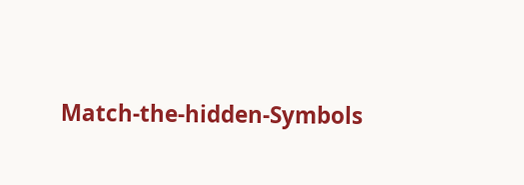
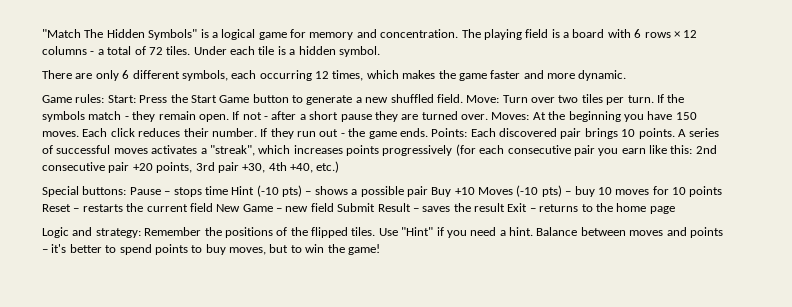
- Match-the-hidden-Symbols
+ "Match The Hidden Symbols" is a logical game for memory and concentration. The playing field is a board with 6 rows × 12 columns - a total of 72 tiles. Under each tile is a hidden symbol.
+ There are only 6 different symbols, each occurring 12 times, which makes the game faster and more dynamic.
+ Game rules: Start: Press the Start Game button to generate a new shuffled field. Move: Turn over two tiles per turn. If the symbols match - they remain open. If not - after a short pause they are turned over. Moves: At the beginning you have 150 moves. Each click reduces their number. If they run out - the game ends. Points: Each discovered pair brings 10 points. A series of successful moves activates a "streak", which increases points progressively (for each consecutive pair you earn like this: 2nd consecutive pair +20 points, 3rd pair +30, 4th +40, etc.)
+ Special buttons: Pause – stops time Hint (-10 pts) – shows a possible pair Buy +10 Moves (-10 pts) – buy 10 moves for 10 points Reset – restarts the current field New Game – new field Submit Result – saves the result Exit – returns to the home page
+ Logic and strategy: Remember the positions of the flipped tiles. Use "Hint" if you need a hint. Balance between moves and points – it's better to spend points to buy moves, but to win the game!

